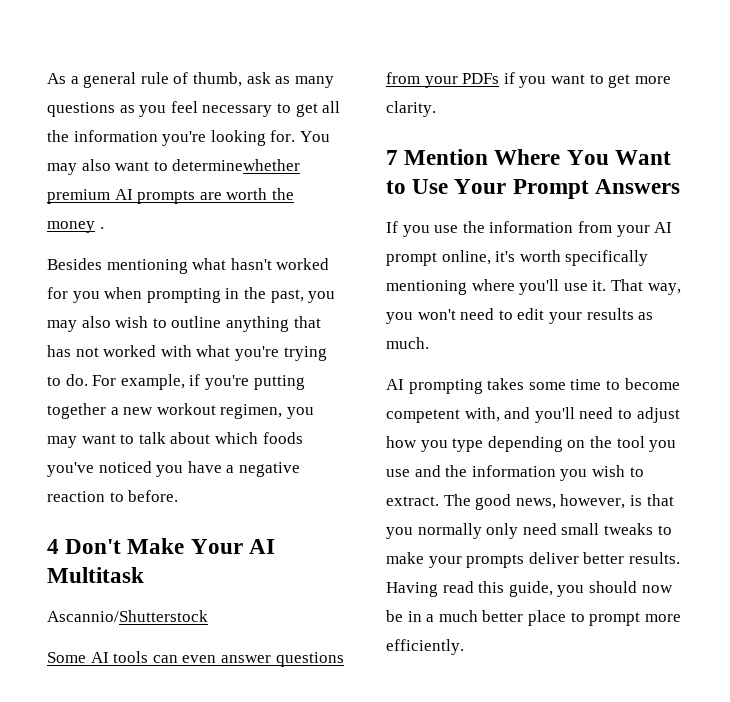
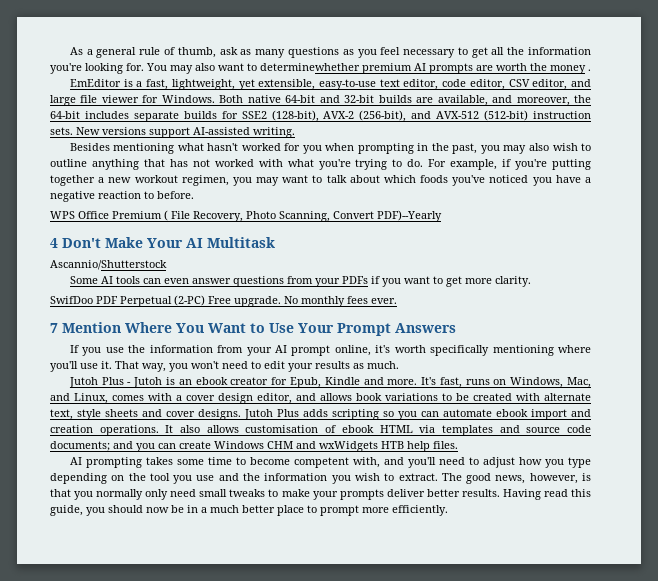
+ EmEditor is a fast, lightweight, yet extensible, easy-to-use text editor, code editor, CSV editor, and large file viewer for Windows. Both native 64-bit and 32-bit builds are available, and moreover, the 64-bit includes separate builds for SSE2 (128-bit), AVX-2 (256-bit), and AVX-512 (512-bit) instruction sets. New versions support AI-assisted writing.
+ WPS Office Premium ( File Recovery, Photo Scanning, Convert PDF)--Yearly
+ SwifDoo PDF Perpetual (2-PC) Free upgrade. No monthly fees ever.
+ Jutoh Plus - Jutoh is an ebook creator for Epub, Kindle and more. It's fast, runs on Windows, Mac, and Linux, comes with a cover design editor, and allows book variations to be created with alternate text, style sheets and cover designs. Jutoh Plus adds scripting so you can automate ebook import and creation operations. It also allows customisation of ebook HTML via templates and source code documents; and you can create Windows CHM and wxWidgets HTB help files.

